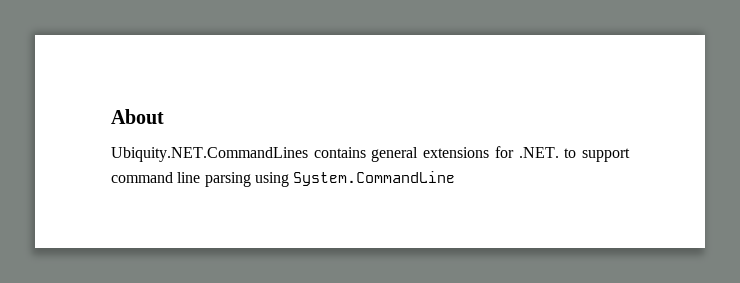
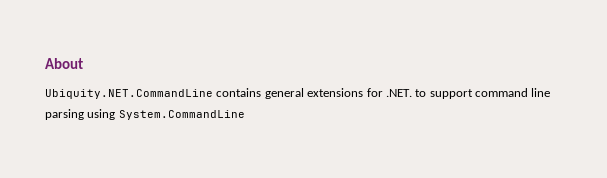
- Ubiquity.NET.CommandLines contains general extensions for .NET. to support command line parsing using System.CommandLine
+ Ubiquity.NET.CommandLine contains general extensions for .NET. to support command line parsing using System.CommandLine

